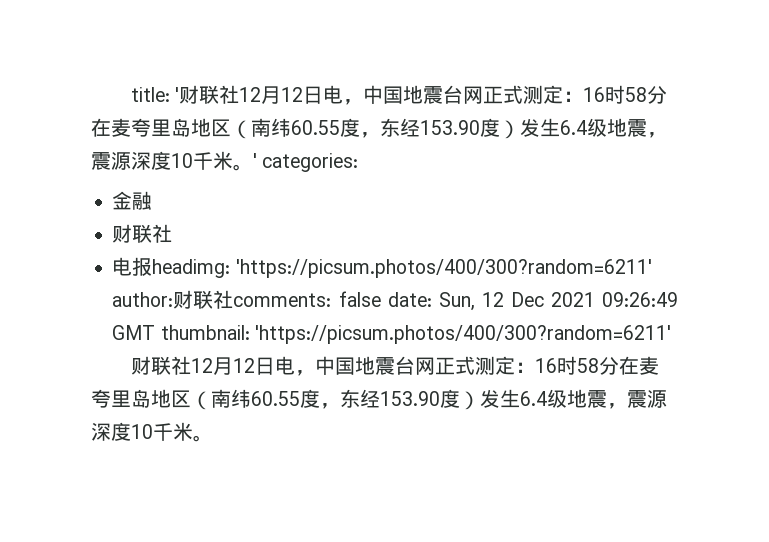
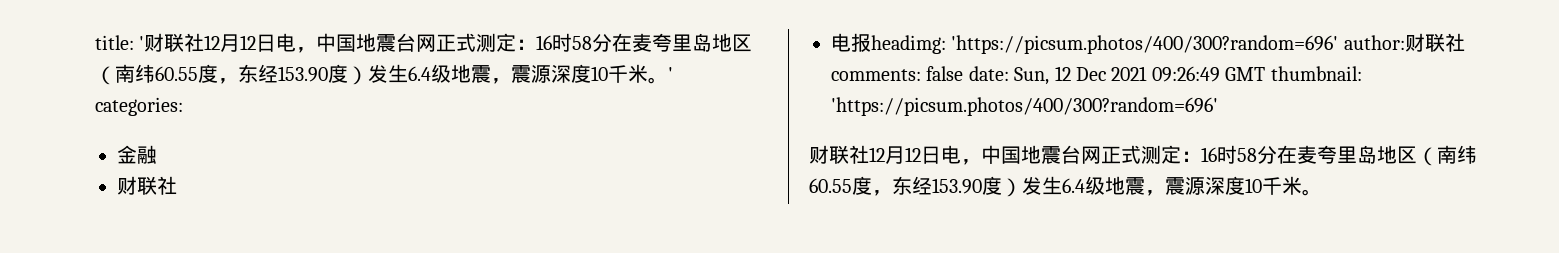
- 电报headimg: 'https://picsum.photos/400/300?random=6211' author:财联社comments: false date: Sun, 12 Dec 2021 09:26:49 GMT thumbnail: 'https://picsum.photos/400/300?random=6211'
+ 电报headimg: 'https://picsum.photos/400/300?random=696' author:财联社comments: false date: Sun, 12 Dec 2021 09:26:49 GMT thumbnail: 'https://picsum.photos/400/300?random=696'

